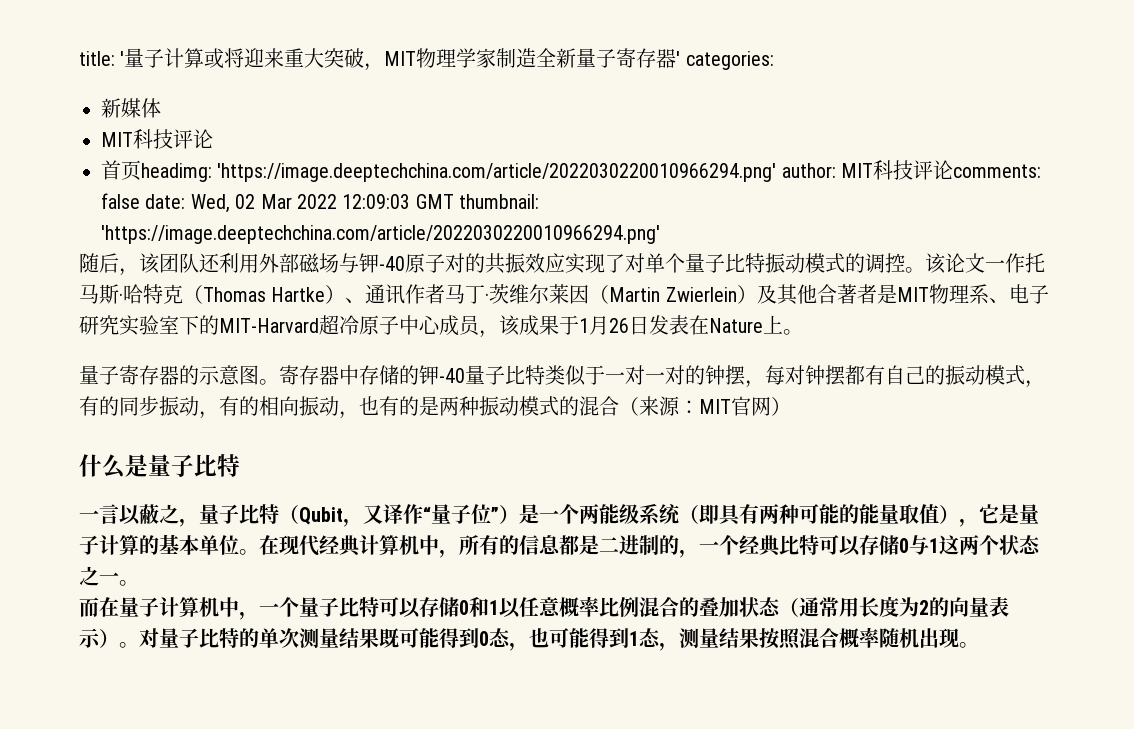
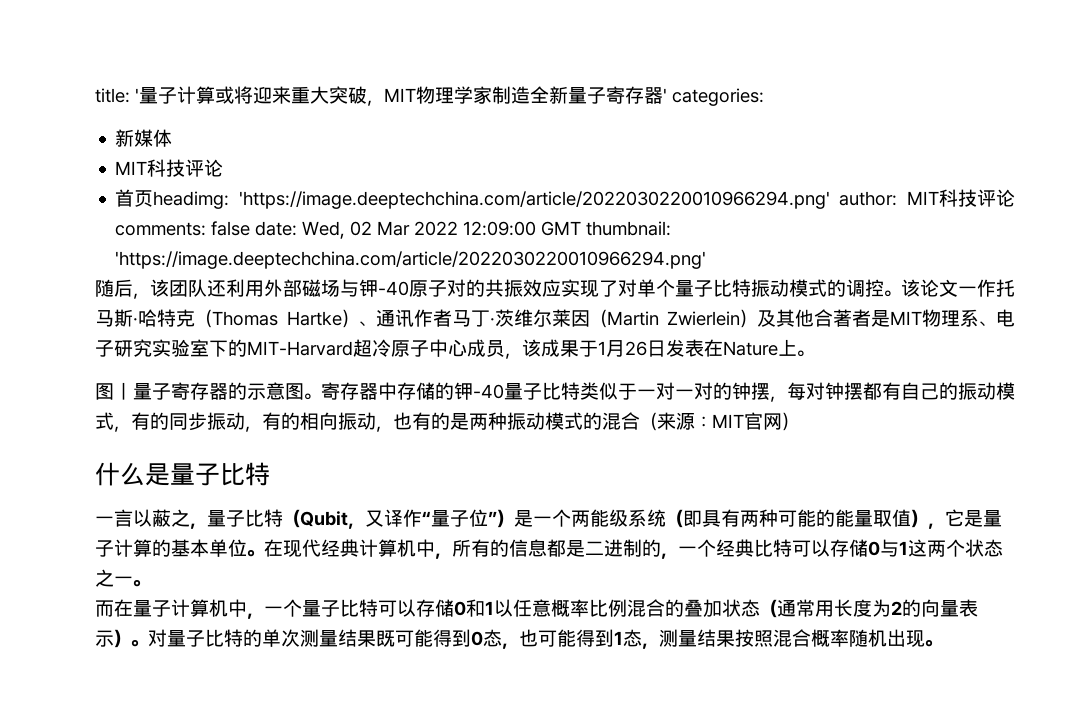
- 首页headimg: 'https://image.deeptechchina.com/article/2022030220010966294.png' author: MIT科技评论comments: false date: Wed, 02 Mar 2022 12:09:03 GMT thumbnail: 'https://image.deeptechchina.com/article/2022030220010966294.png'
+ 首页headimg: 'https://image.deeptechchina.com/article/2022030220010966294.png' author: MIT科技评论comments: false date: Wed, 02 Mar 2022 12:09:00 GMT thumbnail: 'https://image.deeptechchina.com/article/2022030220010966294.png'
- 量子寄存器的示意图。
+ 图丨量子寄存器的示意图。

